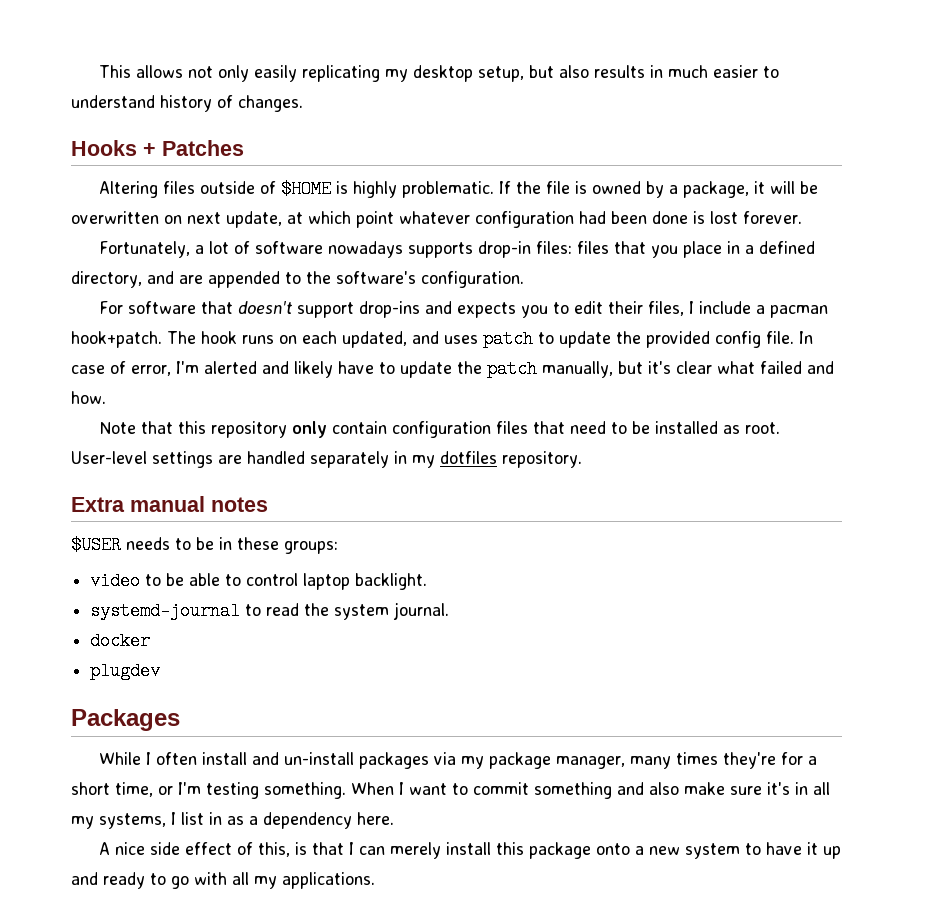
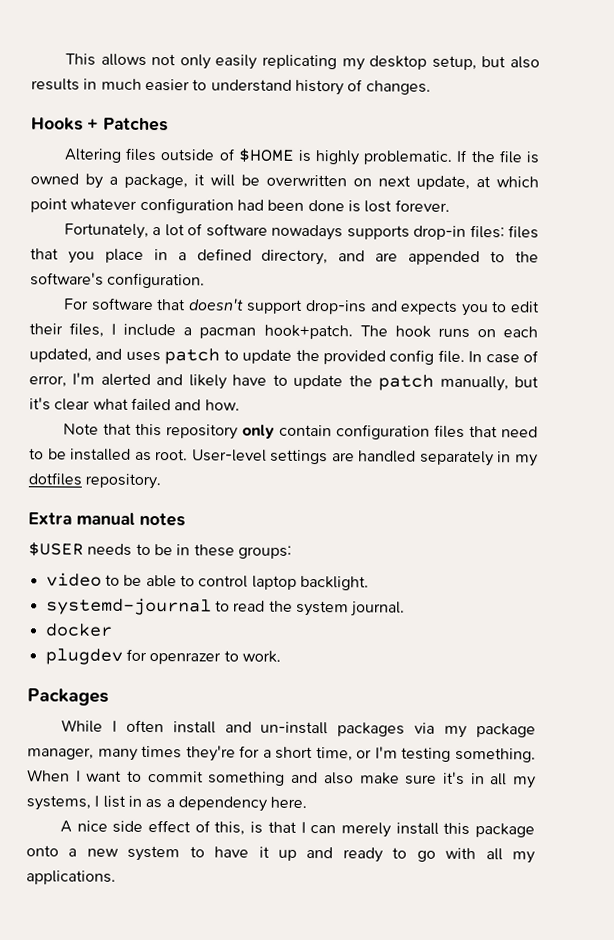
- plugdev
+ plugdev for openrazer to work.

